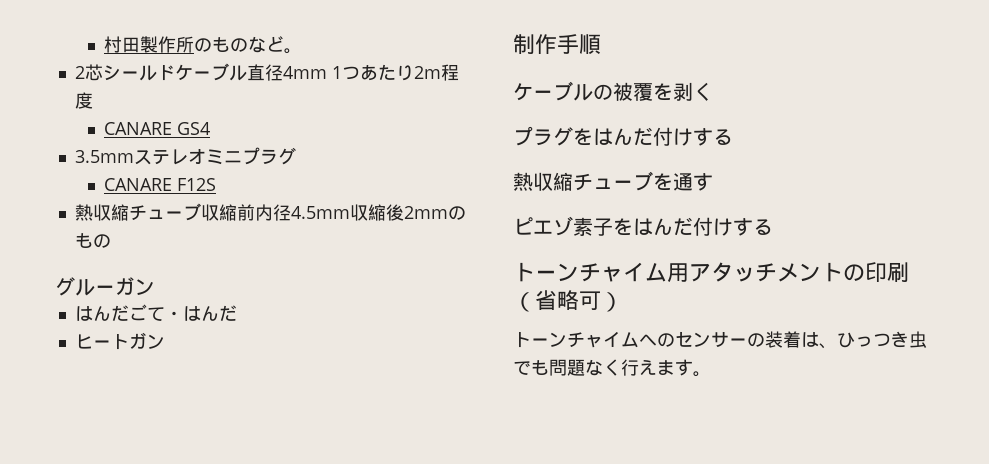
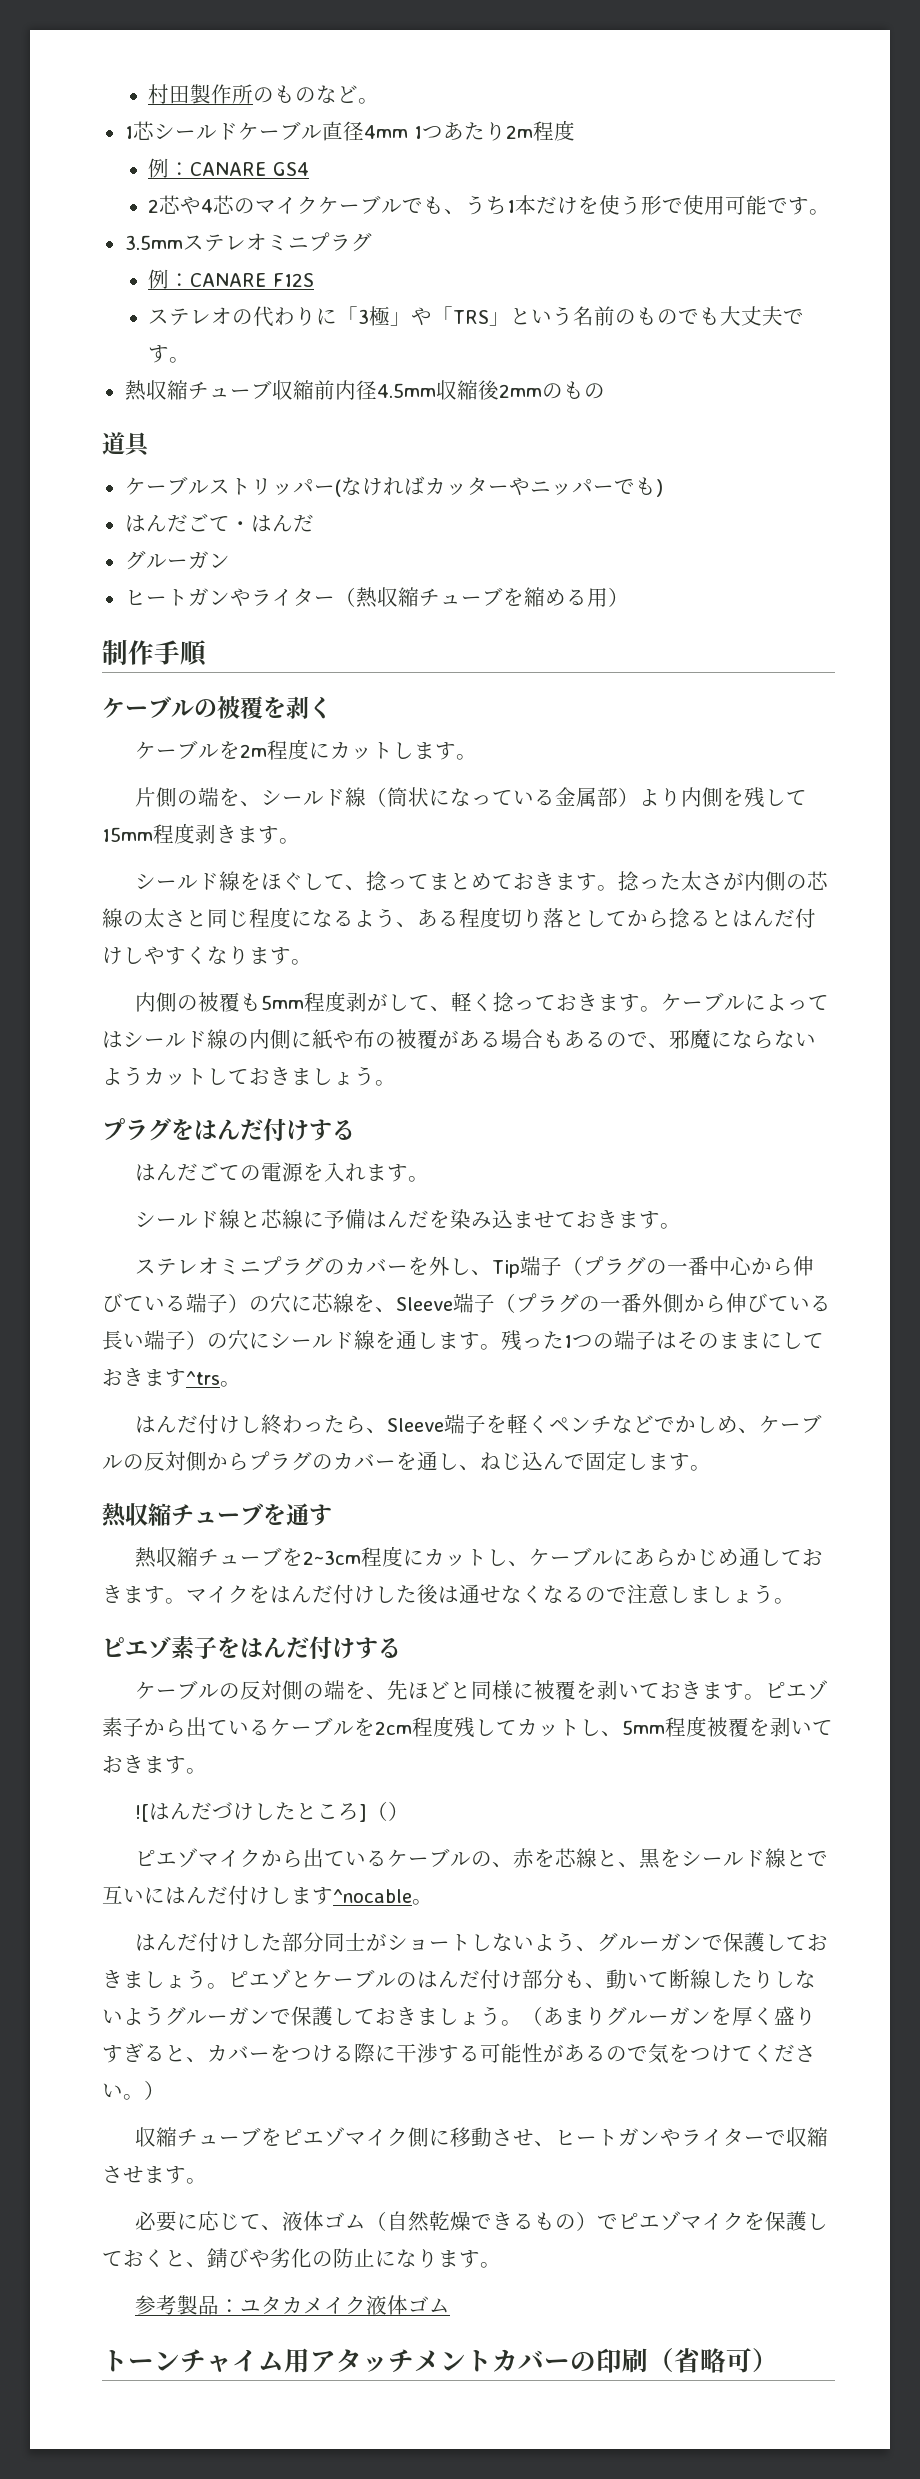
- 2芯シールドケーブル直径4mm 1つあたり2m程度
+ 1芯シールドケーブル直径4mm 1つあたり2m程度
- CANARE GS4
+ 例：CANARE GS4
+ 2芯や4芯のマイクケーブルでも、うち1本だけを使う形で使用可能です。
- CANARE F12S
+ 例：CANARE F12S
+ ステレオの代わりに「3極」や「TRS」という名前のものでも大丈夫です。
- グルーガン
+ 道具
+ ケーブルストリッパー(なければカッターやニッパーでも)
  はんだごて・はんだ
- ヒートガン
+ グルーガン
+ ヒートガンやライター（熱収縮チューブを縮める用）
+ ケーブルを2m程度にカットします。
+ 片側の端を、シールド線（筒状になっている金属部）より内側を残して15mm程度剥きます。
+ シールド線をほぐして、捻ってまとめておきます。捻った太さが内側の芯線の太さと同じ程度になるよう、ある程度切り落としてから捻るとはんだ付けしやすくなります。
+ 内側の被覆も5mm程度剥がして、軽く捻っておきます。ケーブルによってはシールド線の内側に紙や布の被覆がある場合もあるので、邪魔にならないようカットしておきましょう。
+ はんだごての電源を入れます。
+ シールド線と芯線に予備はんだを染み込ませておきます。
+ ステレオミニプラグのカバーを外し、Tip端子（プラグの一番中心から伸びている端子）の穴に芯線を、Sleeve端子（プラグの一番外側から伸びている長い端子）の穴にシールド線を通します。残った1つの端子はそのままにしておきます^trs。
+ はんだ付けし終わったら、Sleeve端子を軽くペンチなどでかしめ、ケーブルの反対側からプラグのカバーを通し、ねじ込んで固定します。
+ 熱収縮チューブを2~3cm程度にカットし、ケーブルにあらかじめ通しておきます。マイクをはんだ付けした後は通せなくなるので注意しましょう。
+ ケーブルの反対側の端を、先ほどと同様に被覆を剥いておきます。ピエゾ素子から出ているケーブルを2cm程度残してカットし、5mm程度被覆を剥いておきます。
+ ![はんだづけしたところ]（）
+ ピエゾマイクから出ているケーブルの、赤を芯線と、黒をシールド線とで互いにはんだ付けします^nocable。
+ はんだ付けした部分同士がショートしないよう、グルーガンで保護しておきましょう。ピエゾとケーブルのはんだ付け部分も、動いて断線したりしないようグルーガンで保護しておきましょう。（あまりグルーガンを厚く盛りすぎると、カバーをつける際に干渉する可能性があるので気をつけてください。）
+ 収縮チューブをピエゾマイク側に移動させ、ヒートガンやライターで収縮させます。
+ 必要に応じて、液体ゴム（自然乾燥できるもの）でピエゾマイクを保護しておくと、錆びや劣化の防止になります。
+ 参考製品：ユタカメイク液体ゴム
- トーンチャイム用アタッチメントの印刷（省略可）
+ トーンチャイム用アタッチメントカバーの印刷（省略可）
- トーンチャイムへのセンサーの装着は、ひっつき虫でも問題なく行えます。

